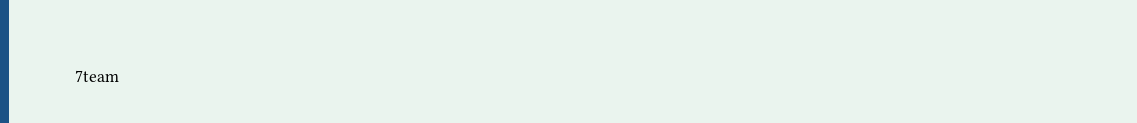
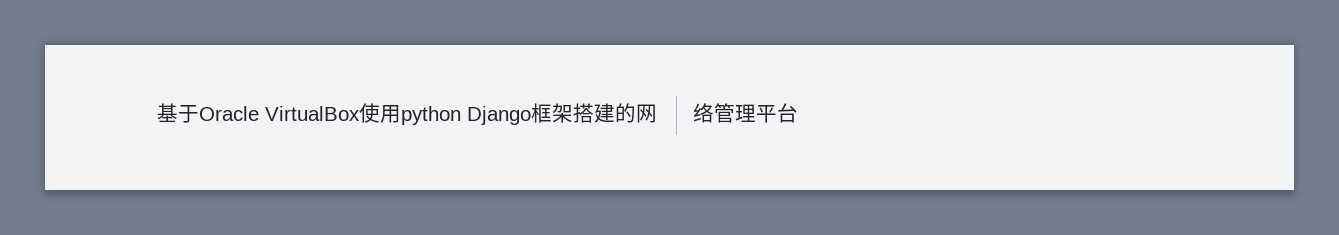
- 7team
+ 基于Oracle VirtualBox使用python Django框架搭建的网络管理平台

